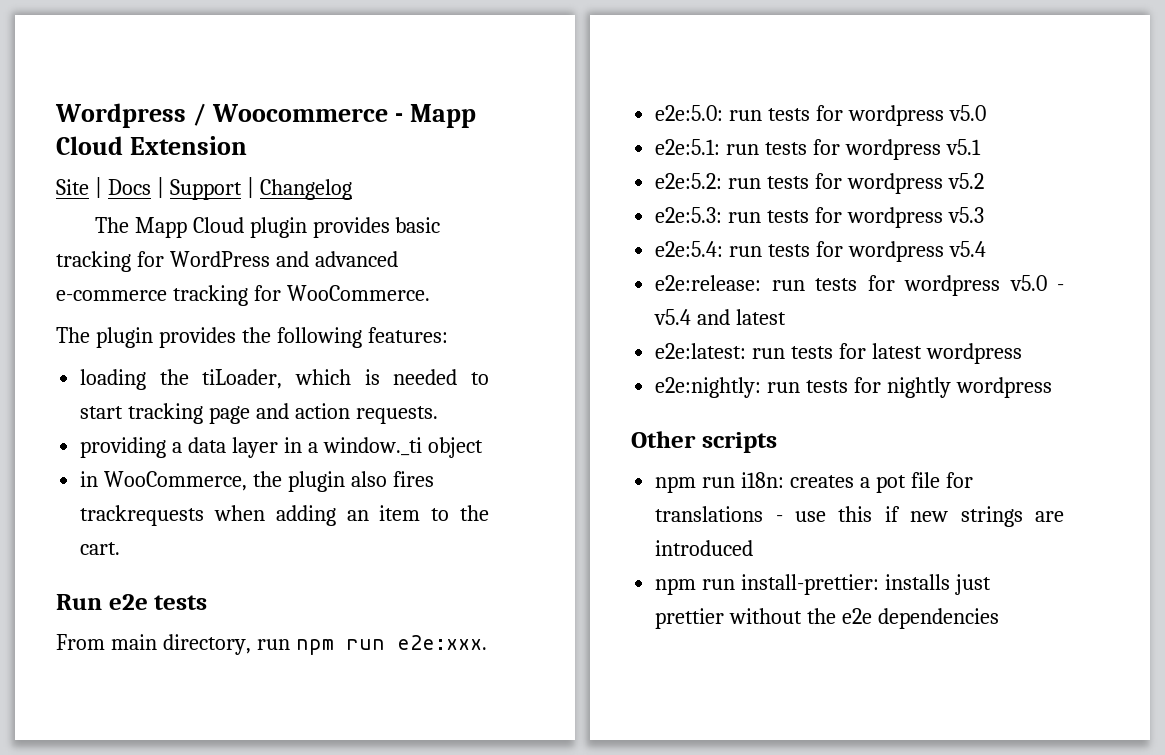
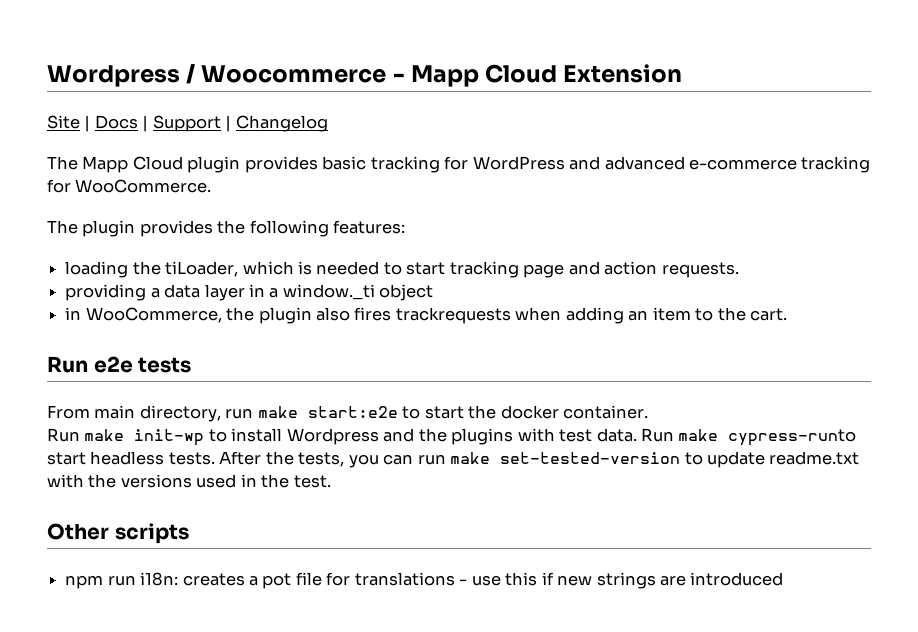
- From main directory, run npm run e2e:xxx.
- e2e:5.0: run tests for wordpress v5.0
- e2e:5.1: run tests for wordpress v5.1
- e2e:5.2: run tests for wordpress v5.2
- e2e:5.3: run tests for wordpress v5.3
- e2e:5.4: run tests for wordpress v5.4
- e2e:release: run tests for wordpress v5.0 - v5.4 and latest
- e2e:latest: run tests for latest wordpress
- e2e:nightly: run tests for nightly wordpress
+ From main directory, run make start:e2e to start the docker container.
+ Run make init-wp to install Wordpress and the plugins with test data. Run make cypress-runto start headless tests. After the tests, you can run make set-tested-version to update readme.txt with the versions used in the test.
- npm run install-prettier: installs just prettier without the e2e dependencies

